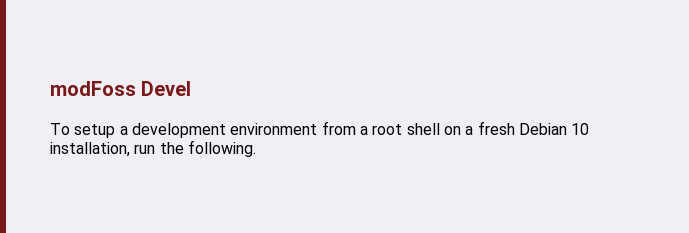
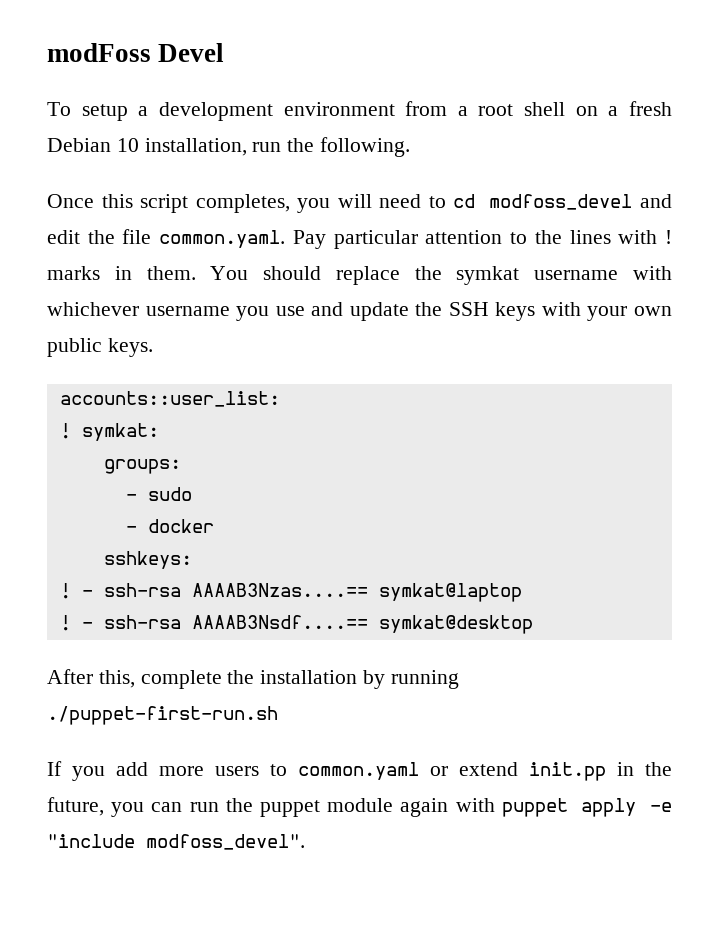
+ Once this script completes, you will need to cd modfoss_devel and edit the file common.yaml. Pay particular attention to the lines with ! marks in them. You should replace the symkat username with whichever username you use and update the SSH keys with your own public keys.
+ accounts::user_list:
+ ! symkat:
+ groups:
+ - sudo
+ - docker
+ sshkeys:
+ ! - ssh-rsa AAAAB3Nzas....== symkat@laptop
+ ! - ssh-rsa AAAAB3Nsdf....== symkat@desktop
+ After this, complete the installation by running ./puppet-first-run.sh
+ If you add more users to common.yaml or extend init.pp in the future, you can run the puppet module again with puppet apply -e "include modfoss_devel".

